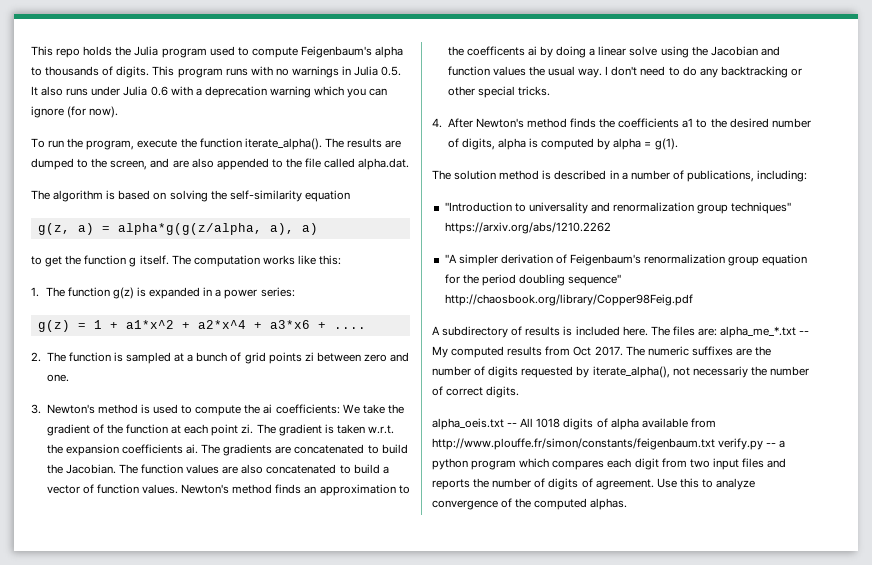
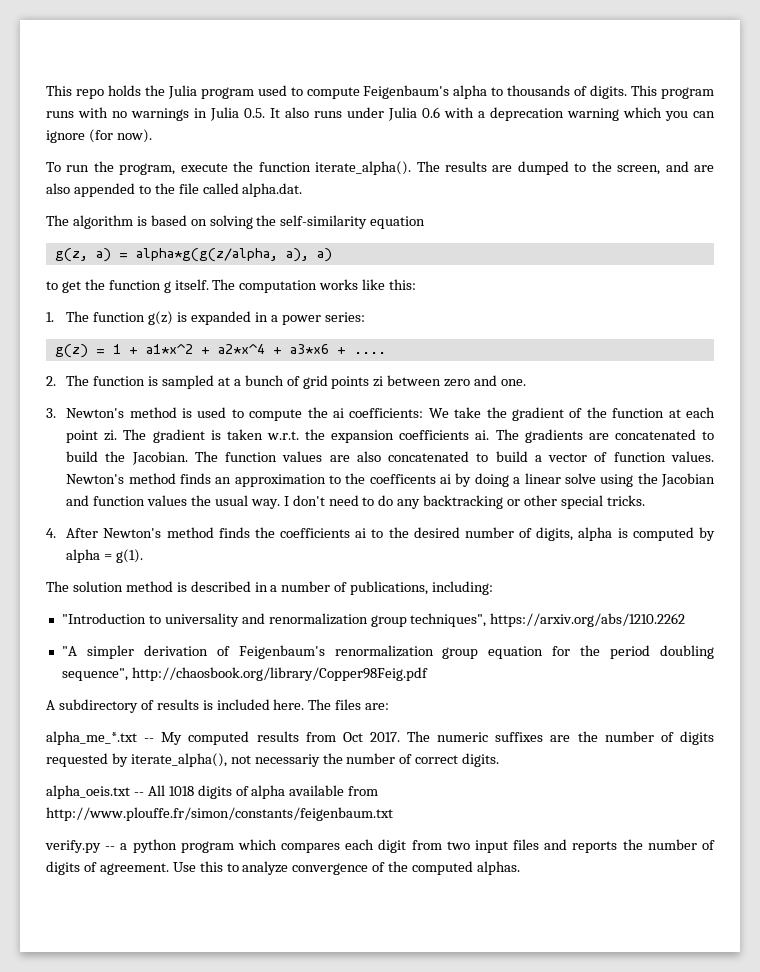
- 4. After Newton's method finds the coefficients a1 to the desired number of digits, alpha is computed by alpha = g(1).
+ 4. After Newton's method finds the coefficients ai to the desired number of digits, alpha is computed by alpha = g(1).
- "Introduction to universality and renormalization group techniques" https://arxiv.org/abs/1210.2262
+ "Introduction to universality and renormalization group techniques", https://arxiv.org/abs/1210.2262
- "A simpler derivation of Feigenbaum's renormalization group equation for the period doubling sequence" http://chaosbook.org/library/Copper98Feig.pdf
+ "A simpler derivation of Feigenbaum's renormalization group equation for the period doubling sequence", http://chaosbook.org/library/Copper98Feig.pdf
- The files are: alpha_me_*.txt -- My computed results from Oct 2017.
+ The files are:
+ alpha_me_*.txt -- My computed results from Oct 2017.
- alpha_oeis.txt -- All 1018 digits of alpha available from http://www.plouffe.fr/simon/constants/feigenbaum.txt verify.py -- a python program which compares each digit from two input files and reports the number of digits of agreement.
+ alpha_oeis.txt -- All 1018 digits of alpha available from http://www.plouffe.fr/simon/constants/feigenbaum.txt
+ verify.py -- a python program which compares each digit from two input files and reports the number of digits of agreement.

